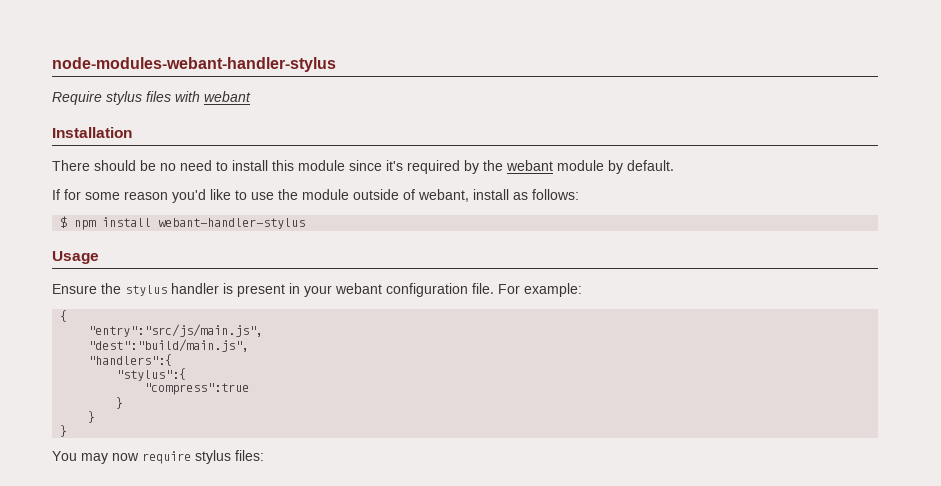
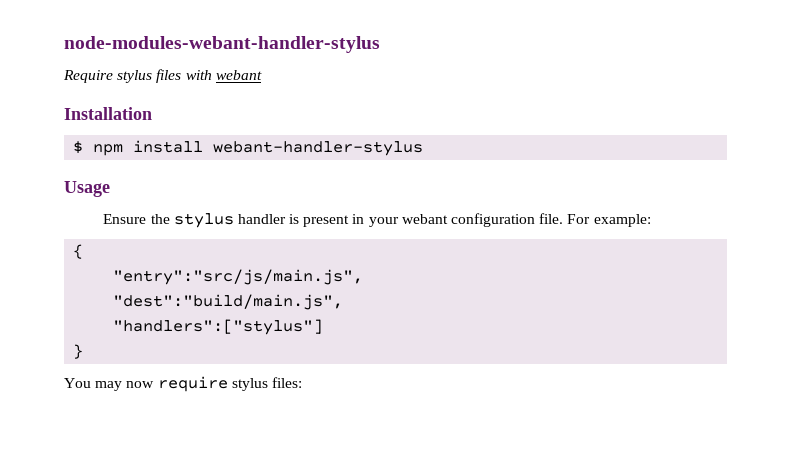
- There should be no need to install this module since it's required by the webant module by default.
- If for some reason you'd like to use the module outside of webant, install as follows:
- "handlers":{
- "stylus":{
- "compress":true
- }
- }
+ "handlers":["stylus"]

